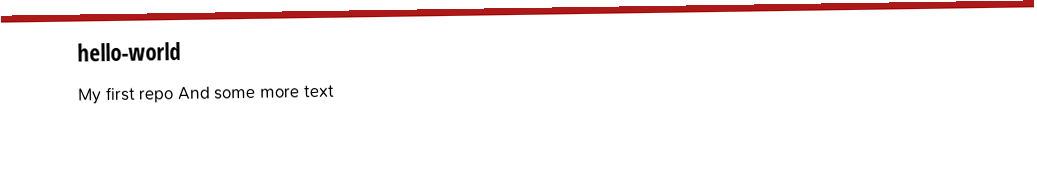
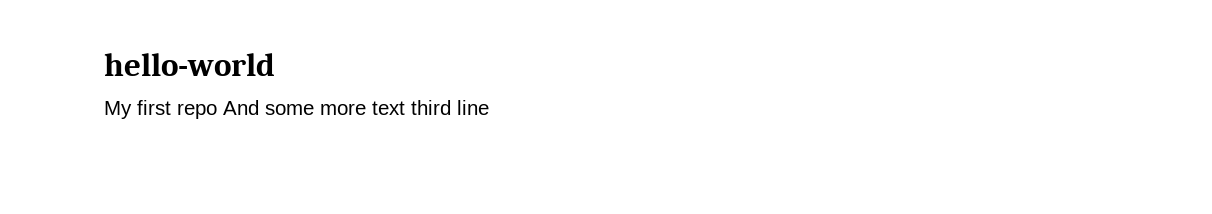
- My first repo And some more text
+ My first repo And some more text third line

